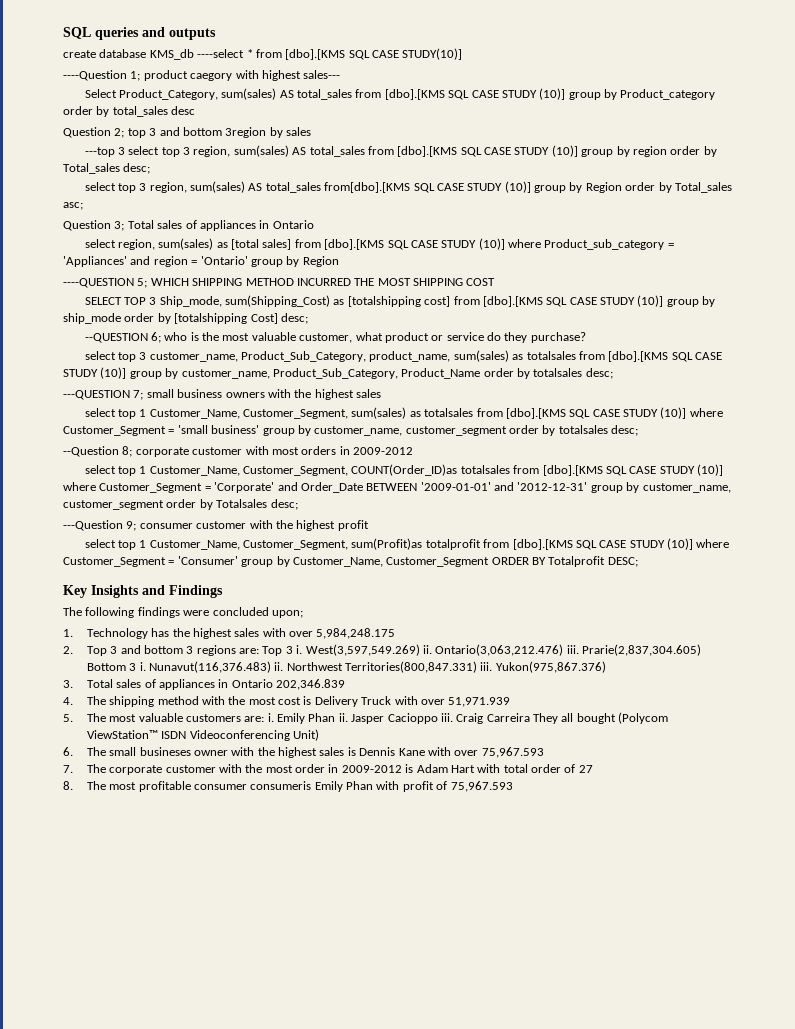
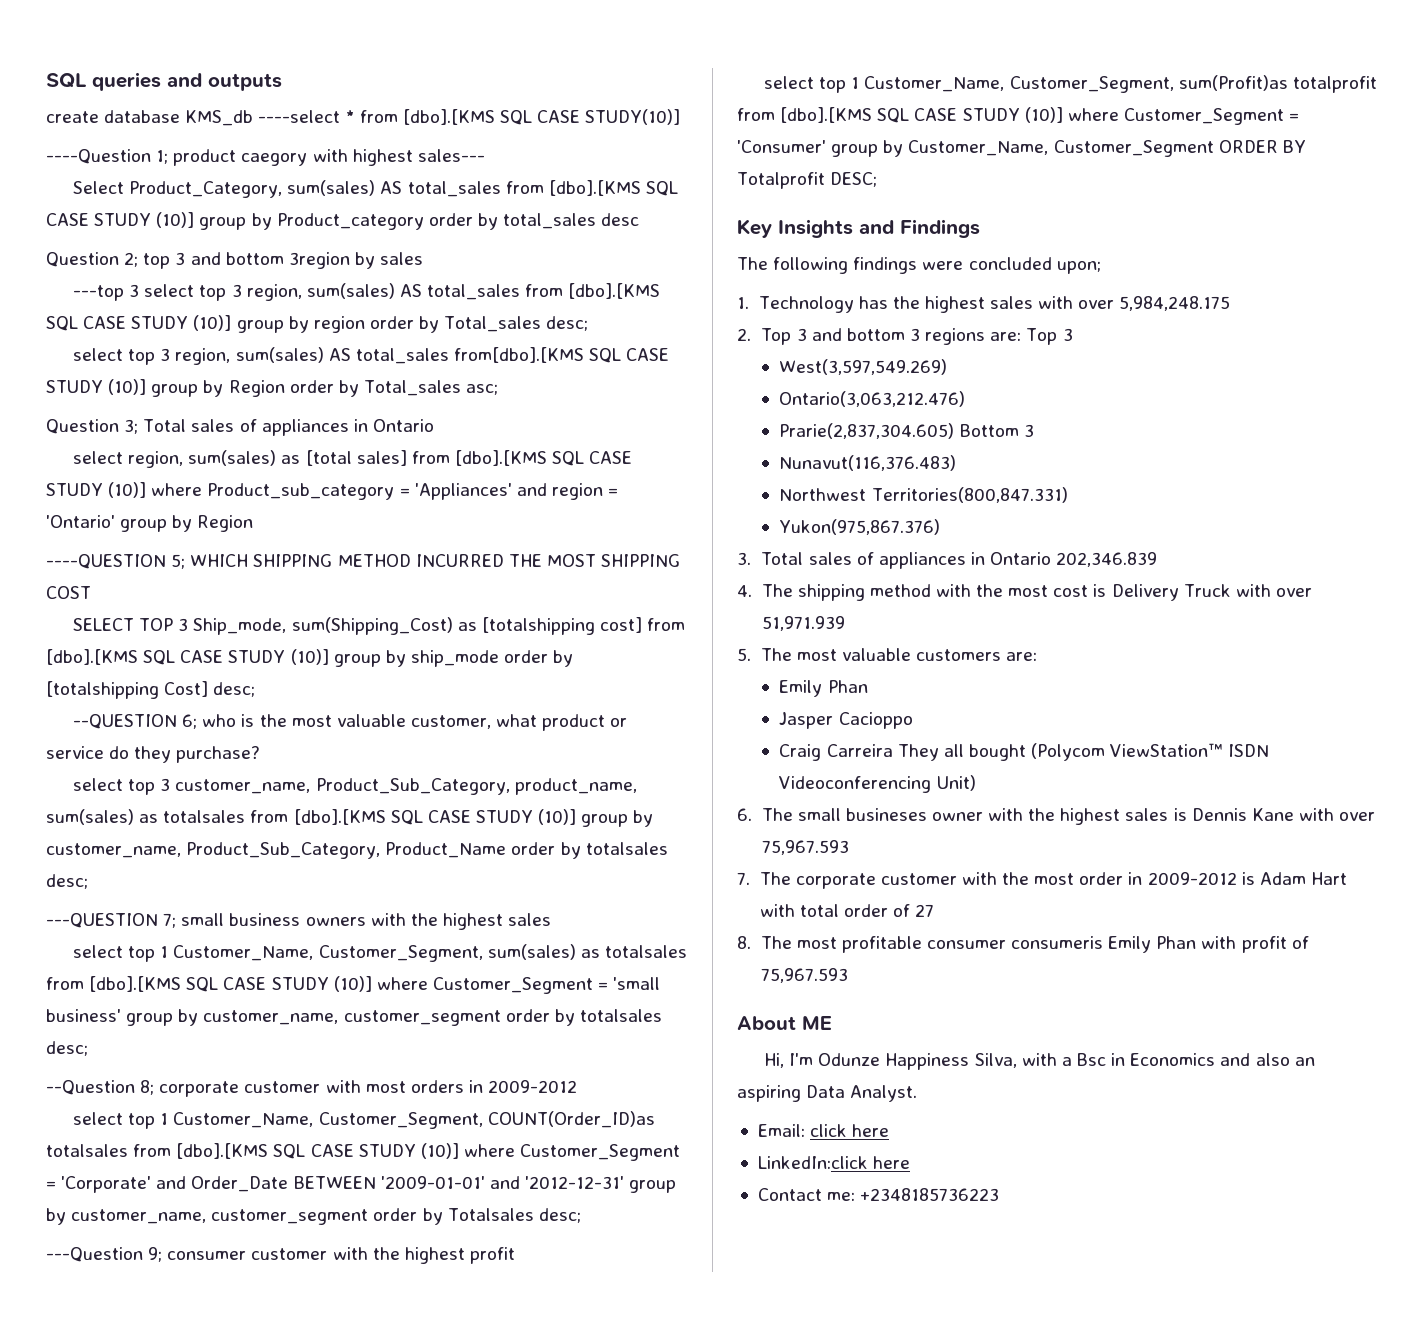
- 2. Top 3 and bottom 3 regions are: Top 3 i. West(3,597,549.269) ii. Ontario(3,063,212.476) iii. Prarie(2,837,304.605) Bottom 3 i. Nunavut(116,376.483) ii. Northwest Territories(800,847.331) iii. Yukon(975,867.376)
+ 2. Top 3 and bottom 3 regions are: Top 3
+ West(3,597,549.269)
+ Ontario(3,063,212.476)
+ Prarie(2,837,304.605) Bottom 3
+ Nunavut(116,376.483)
+ Northwest Territories(800,847.331)
+ Yukon(975,867.376)
- 5. The most valuable customers are: i. Emily Phan ii. Jasper Cacioppo iii. Craig Carreira They all bought (Polycom ViewStation™ ISDN Videoconferencing Unit)
+ 5. The most valuable customers are:
+ Emily Phan
+ Jasper Cacioppo
+ Craig Carreira They all bought (Polycom ViewStation™ ISDN Videoconferencing Unit)
+ About ME
+ Hi, I'm Odunze Happiness Silva, with a Bsc in Economics and also an aspiring Data Analyst.
+ Email: click here
+ LinkedIn:click here
+ Contact me: +2348185736223

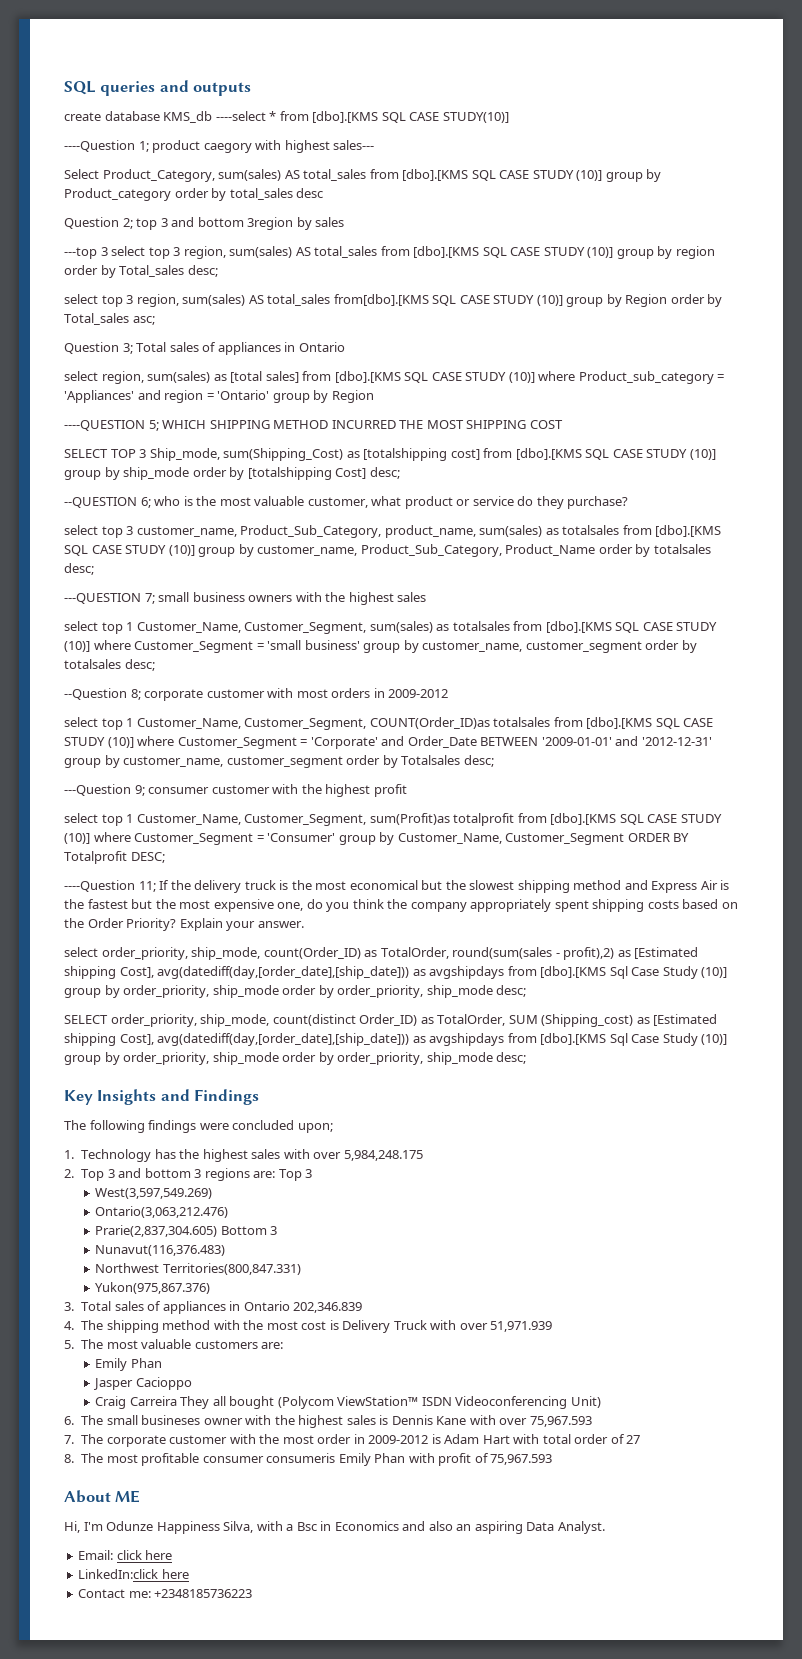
+ ----Question 11; If the delivery truck is the most economical but the slowest shipping method and Express Air is the fastest but the most expensive one, do you think the company appropriately spent shipping costs based on the Order Priority? Explain your answer.
+ select order_priority, ship_mode, count(Order_ID) as TotalOrder, round(sum(sales - profit),2) as [Estimated shipping Cost], avg(datediff(day,[order_date],[ship_date])) as avgshipdays from [dbo].[KMS Sql Case Study (10)] group by order_priority, ship_mode order by order_priority, ship_mode desc;
+ SELECT order_priority, ship_mode, count(distinct Order_ID) as TotalOrder, SUM (Shipping_cost) as [Estimated shipping Cost], avg(datediff(day,[order_date],[ship_date])) as avgshipdays from [dbo].[KMS Sql Case Study (10)] group by order_priority, ship_mode order by order_priority, ship_mode desc;

